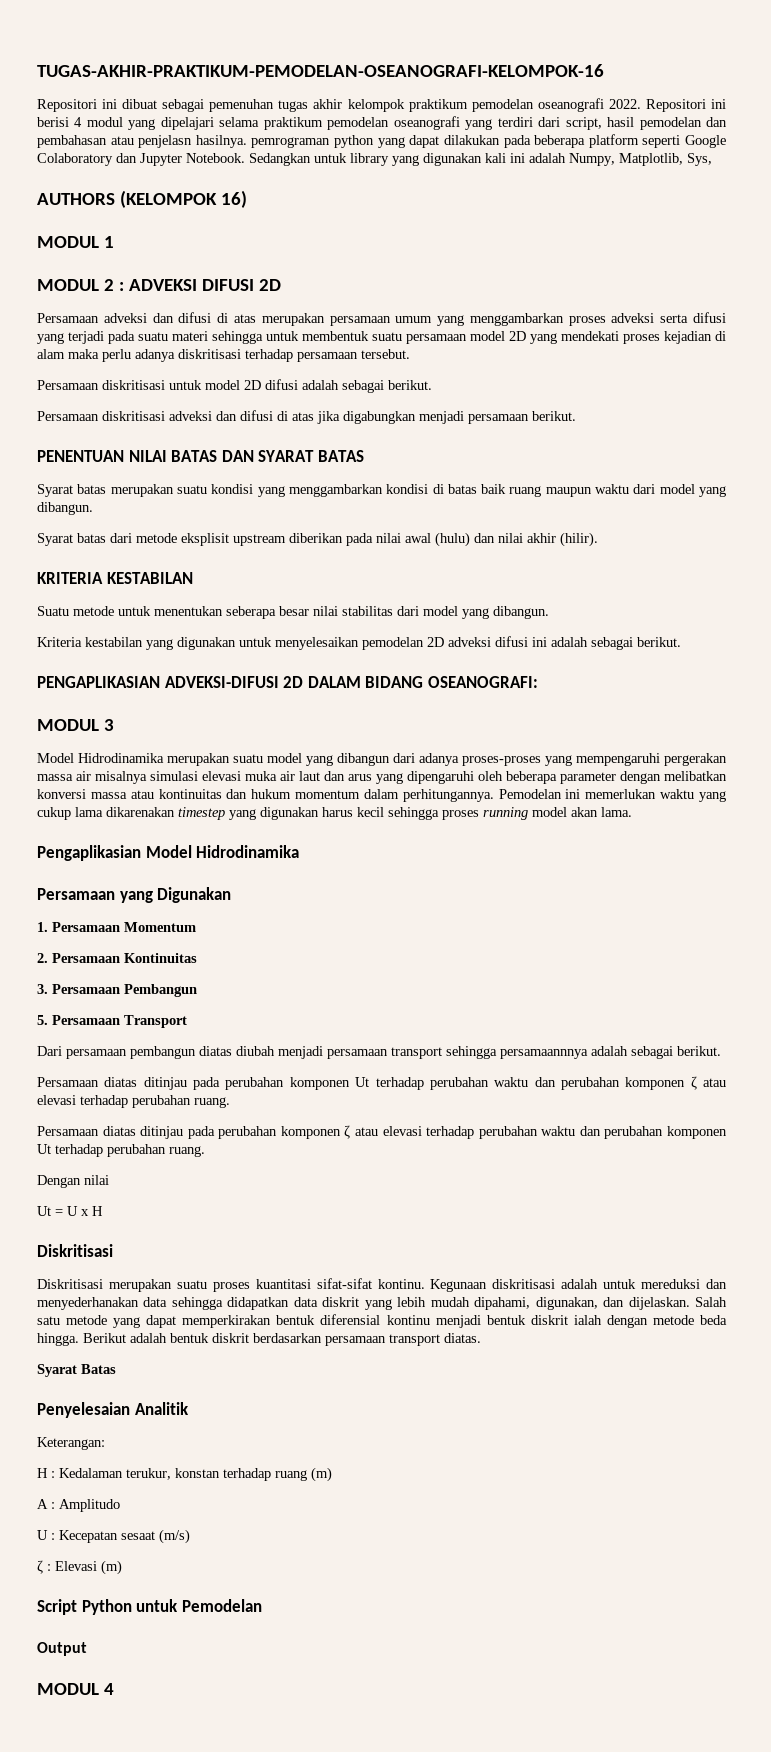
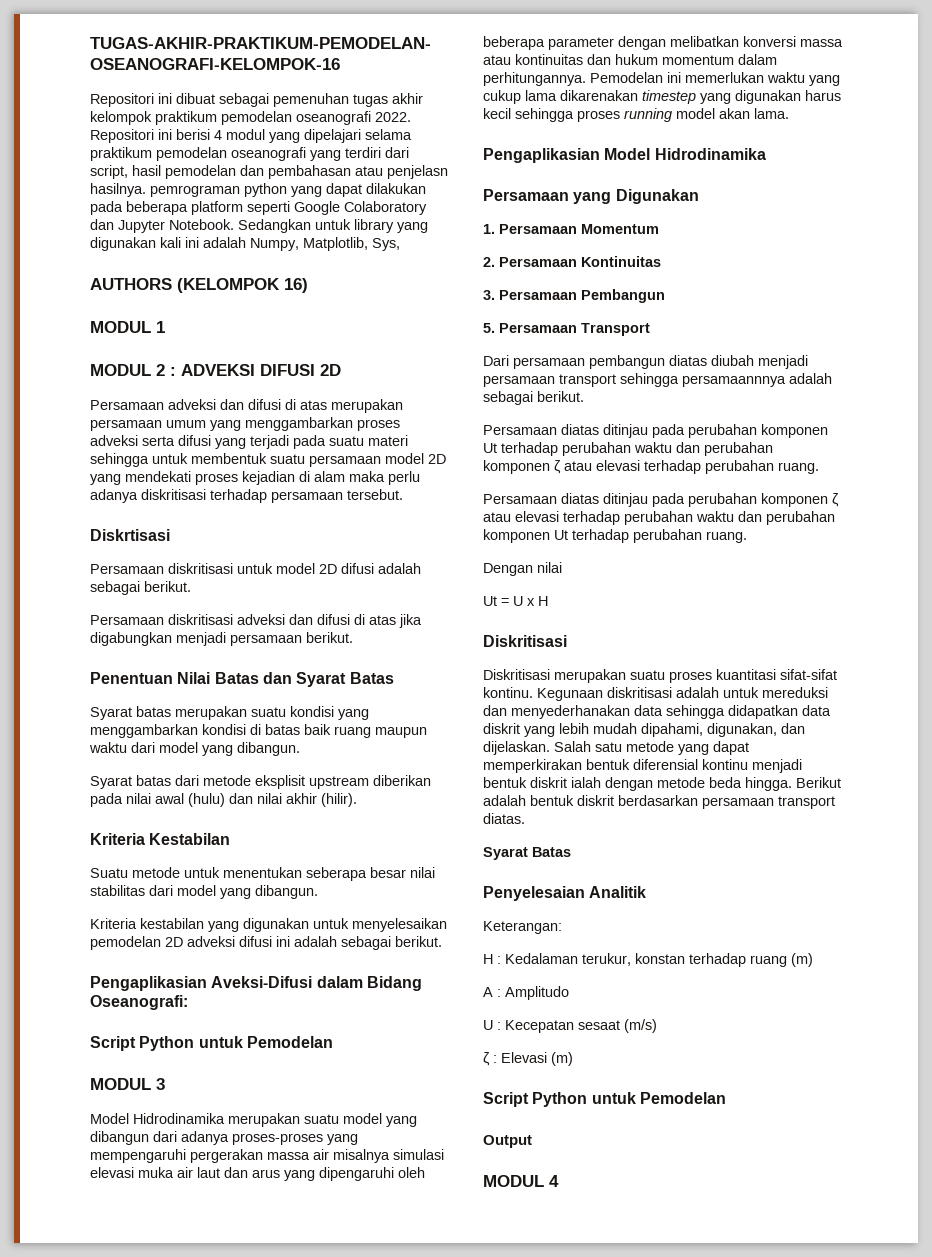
+ Diskrtisasi
- PENENTUAN NILAI BATAS DAN SYARAT BATAS
+ Penentuan Nilai Batas dan Syarat Batas
- KRITERIA KESTABILAN
+ Kriteria Kestabilan
- PENGAPLIKASIAN ADVEKSI-DIFUSI 2D DALAM BIDANG OSEANOGRAFI:
+ Pengaplikasian Aveksi-Difusi dalam Bidang Oseanografi:
+ Script Python untuk Pemodelan

